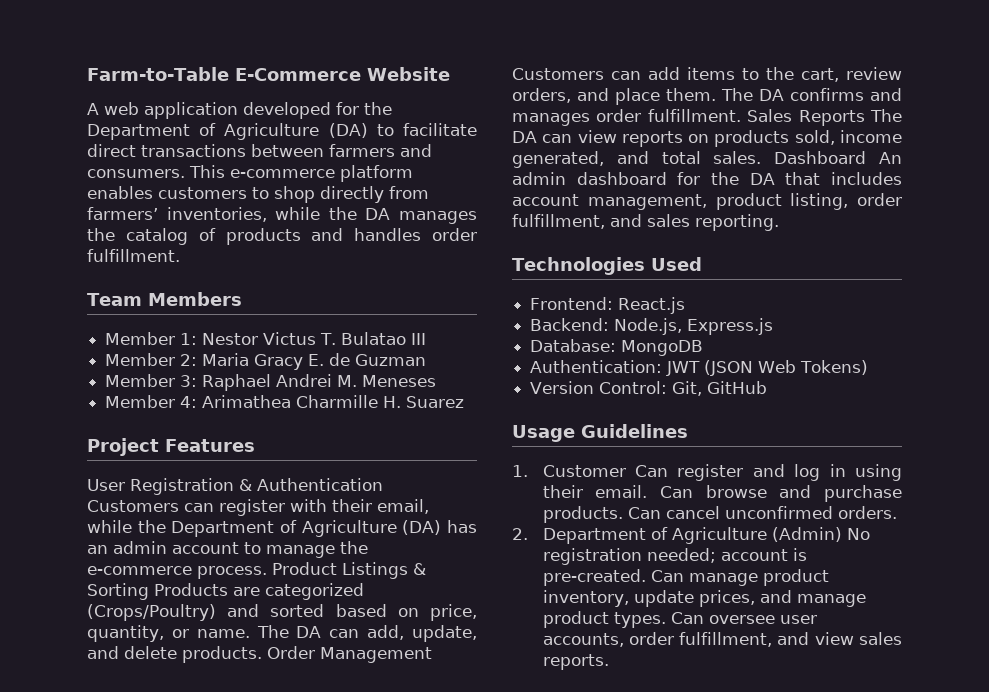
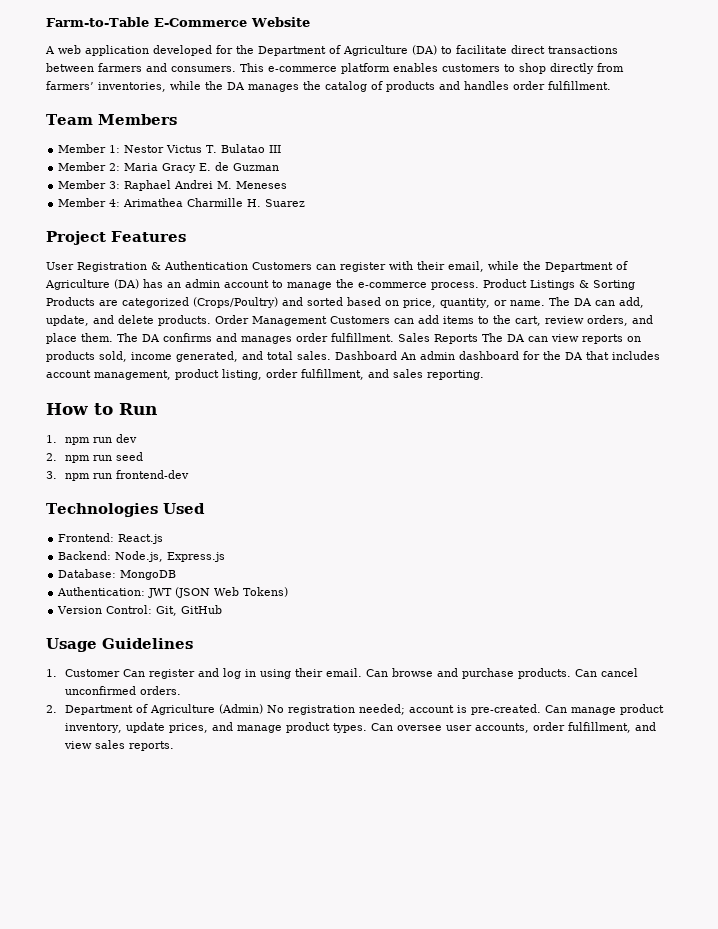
+ How to Run
+ 1. npm run dev
+ 2. npm run seed
+ 3. npm run frontend-dev

